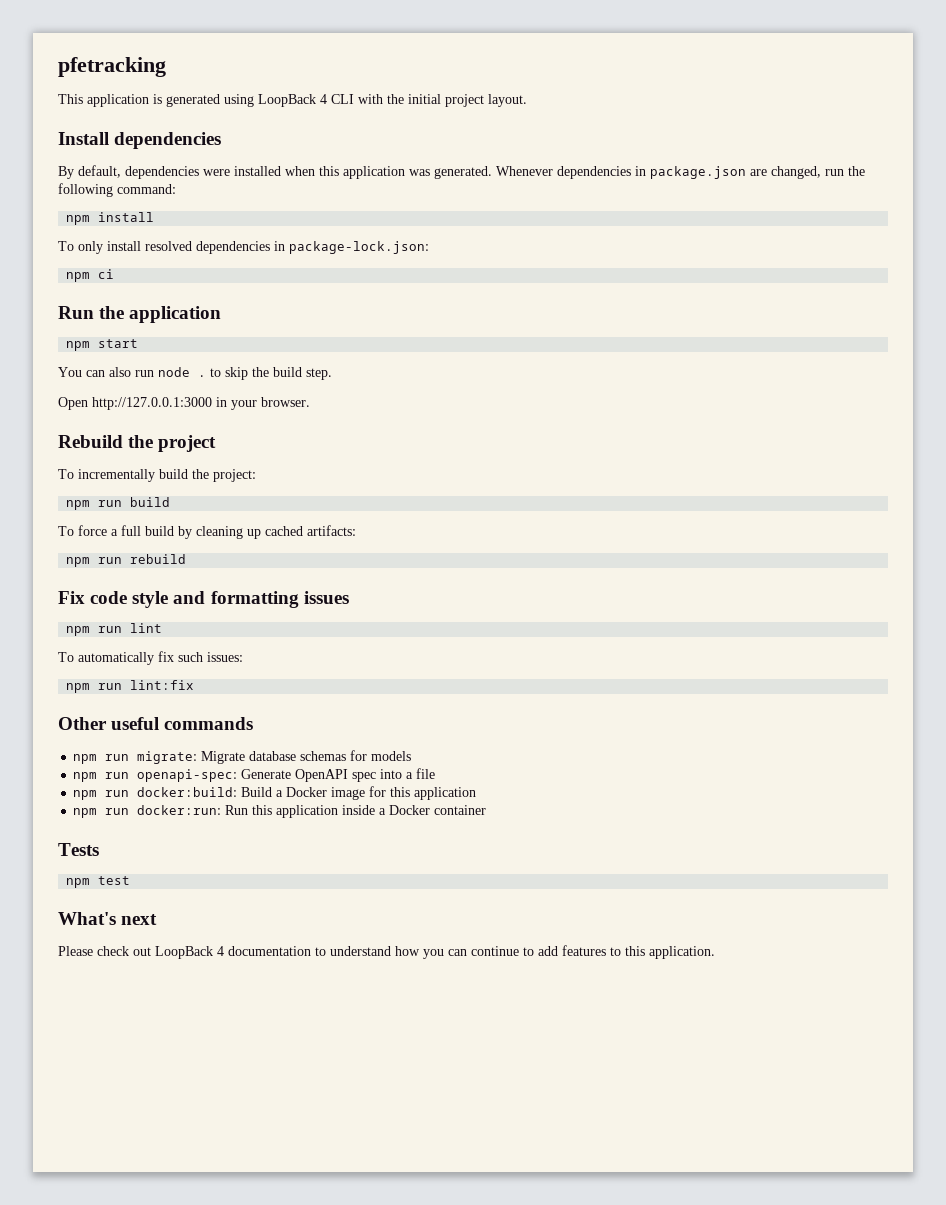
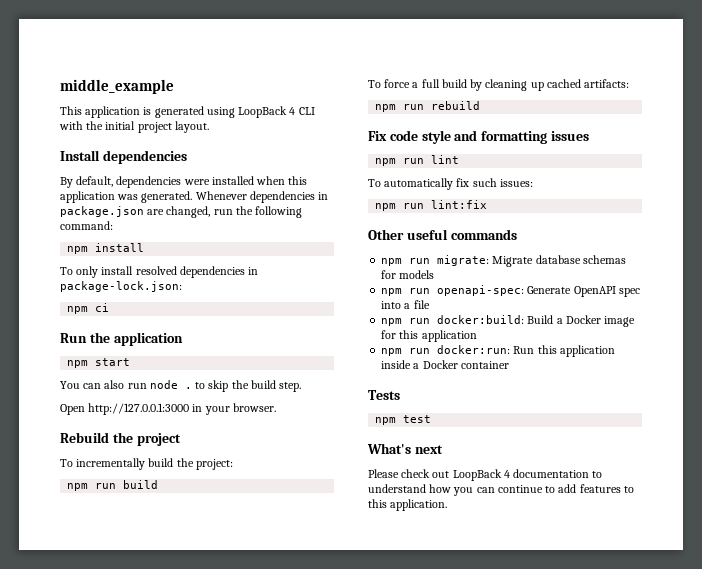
- pfetracking
+ middle_example

